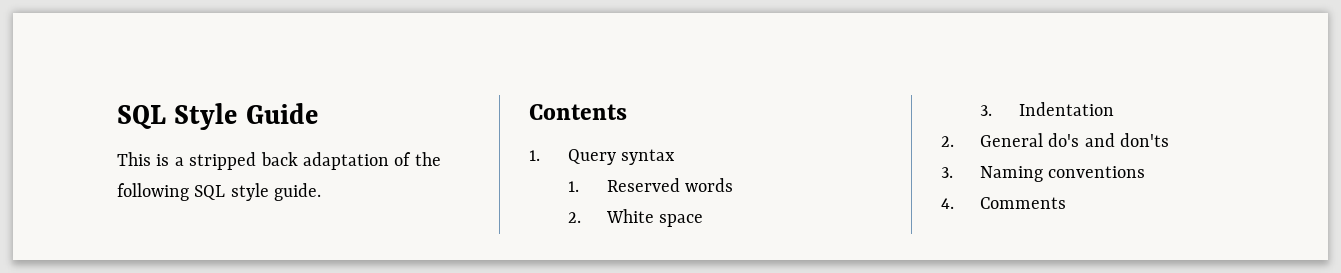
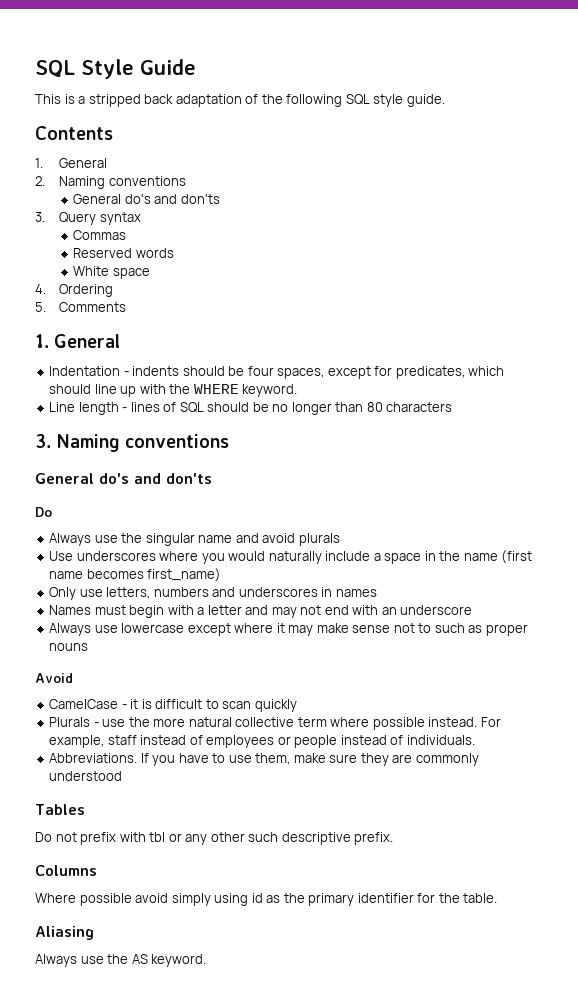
  Contents
- 1. Query syntax
- 1. Reserved words
- 2. White space
- 3. Indentation
- 2. General do's and don'ts
+ 1. General
+ 2. Naming conventions
+ General do's and don'ts
+ 3. Query syntax
+ Commas
+ Reserved words
+ White space
+ 4. Ordering
+ 5. Comments
+ 1. General
+ Indentation - indents should be four spaces, except for predicates, which should line up with the WHERE keyword.
+ Line length - lines of SQL should be no longer than 80 characters
  3. Naming conventions
- 4. Comments
+ General do's and don'ts
+ Do
+ Always use the singular name and avoid plurals
+ Use underscores where you would naturally include a space in the name (first name becomes first_name)
+ Only use letters, numbers and underscores in names
+ Names must begin with a letter and may not end with an underscore
+ Always use lowercase except where it may make sense not to such as proper nouns
+ Avoid
+ CamelCase - it is difficult to scan quickly
+ Plurals - use the more natural collective term where possible instead. For example, staff instead of employees or people instead of individuals.
+ Abbreviations. If you have to use them, make sure they are commonly understood
+ Tables
+ Do not prefix with tbl or any other such descriptive prefix.
+ Columns
+ Where possible avoid simply using id as the primary identifier for the table.
+ Aliasing
+ Always use the AS keyword.

